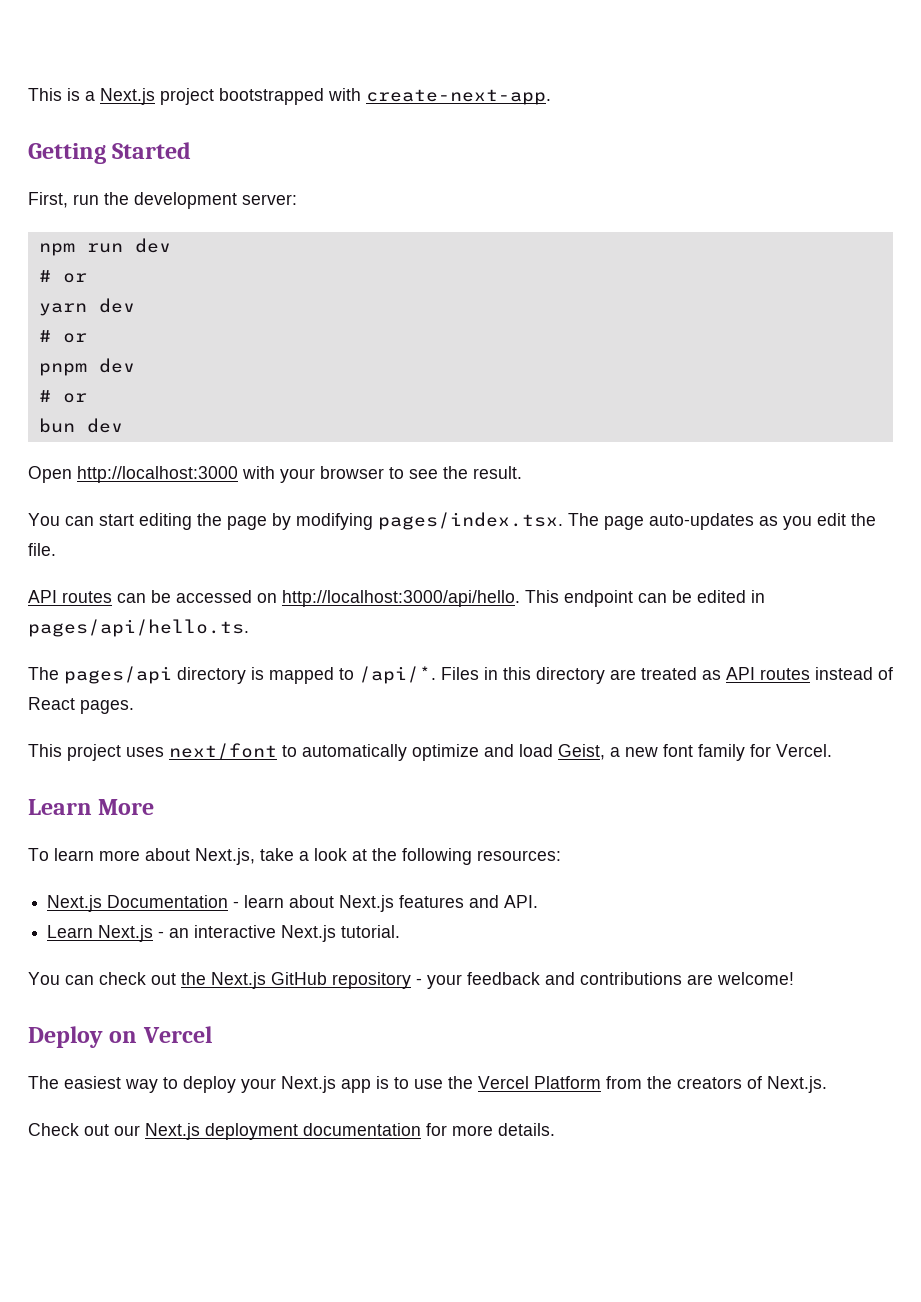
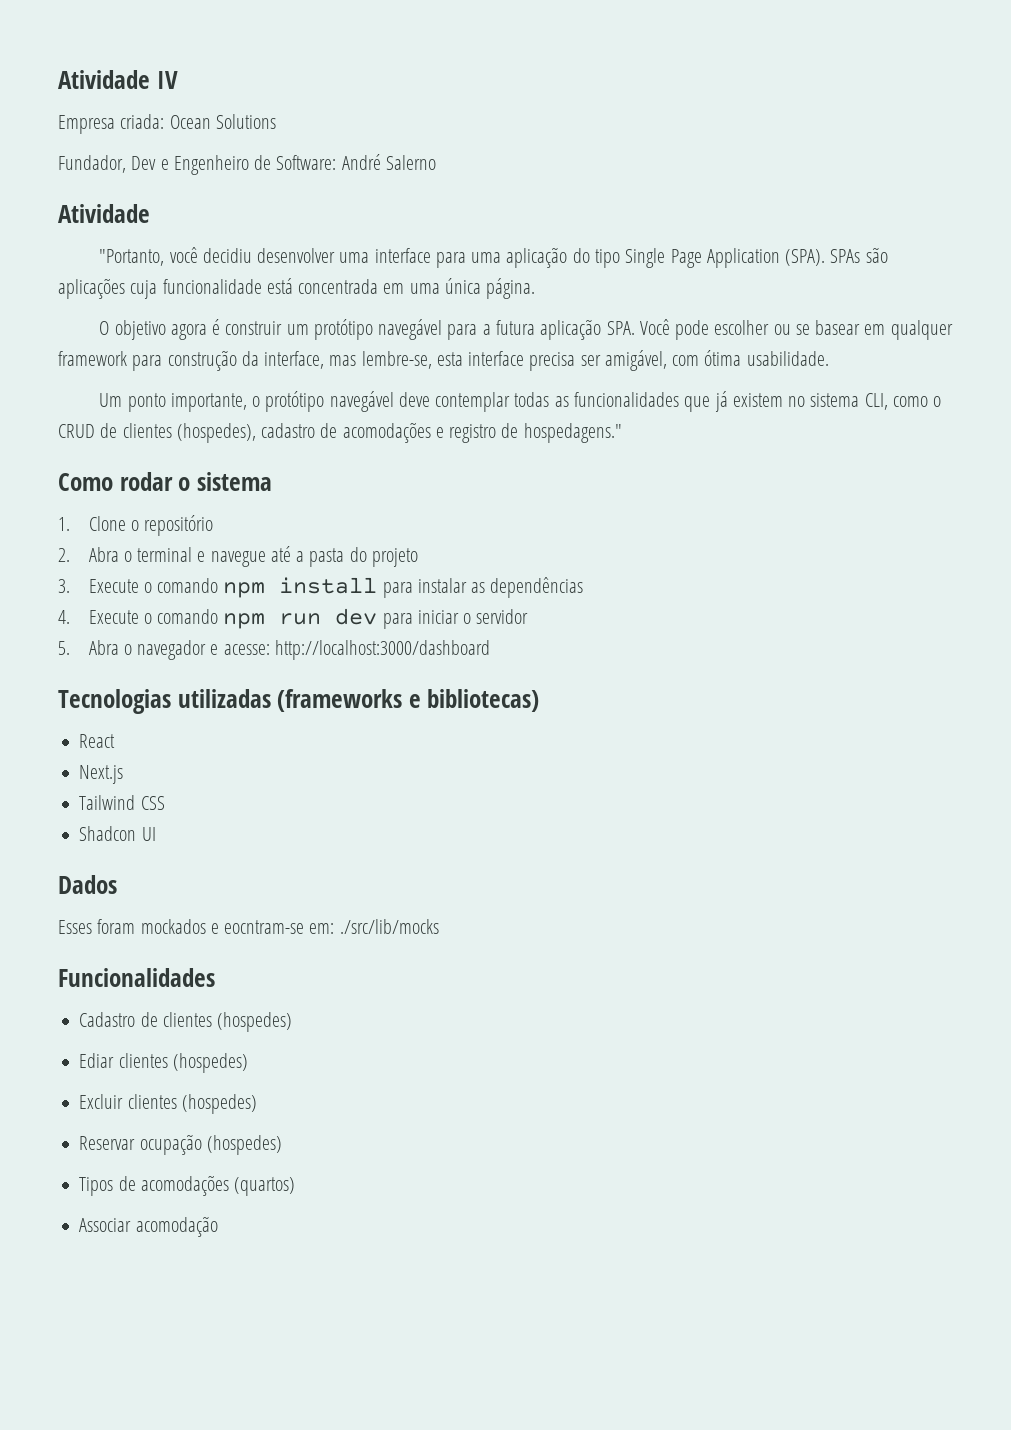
- This is a Next.js project bootstrapped with create-next-app.
- Getting Started
- First, run the development server:
- npm run dev
- # or
- yarn dev
- # or
- pnpm dev
- # or
- bun dev
- Open http://localhost:3000 with your browser to see the result.
- You can start editing the page by modifying pages/index.tsx. The page auto-updates as you edit the file.
- API routes can be accessed on http://localhost:3000/api/hello. This endpoint can be edited in pages/api/hello.ts.
- The pages/api directory is mapped to /api/*. Files in this directory are treated as API routes instead of React pages.
- This project uses next/font to automatically optimize and load Geist, a new font family for Vercel.
- Learn More
- To learn more about Next.js, take a look at the following resources:
- Next.js Documentation - learn about Next.js features and API.
- Learn Next.js - an interactive Next.js tutorial.
- You can check out the Next.js GitHub repository - your feedback and contributions are welcome!
- Deploy on Vercel
- The easiest way to deploy your Next.js app is to use the Vercel Platform from the creators of Next.js.
- Check out our Next.js deployment documentation for more details.
+ Atividade IV
+ Empresa criada: Ocean Solutions
+ Fundador, Dev e Engenheiro de Software: André Salerno
+ Atividade
+ "Portanto, você decidiu desenvolver uma interface para uma aplicação do tipo Single Page Application (SPA). SPAs são aplicações cuja funcionalidade está concentrada em uma única página.
+ O objetivo agora é construir um protótipo navegável para a futura aplicação SPA. Você pode escolher ou se basear em qualquer framework para construção da interface, mas lembre-se, esta interface precisa ser amigável, com ótima usabilidade.
+ Um ponto importante, o protótipo navegável deve contemplar todas as funcionalidades que já existem no sistema CLI, como o CRUD de clientes (hospedes), cadastro de acomodações e registro de hospedagens."
+ Como rodar o sistema
+ 1. Clone o repositório
+ 2. Abra o terminal e navegue até a pasta do projeto
+ 3. Execute o comando npm install para instalar as dependências
+ 4. Execute o comando npm run dev para iniciar o servidor
+ 5. Abra o navegador e acesse: http://localhost:3000/dashboard
+ Tecnologias utilizadas (frameworks e bibliotecas)
+ React
+ Next.js
+ Tailwind CSS
+ Shadcon UI
+ Dados
+ Esses foram mockados e eocntram-se em: ./src/lib/mocks
+ Funcionalidades
+ Cadastro de clientes (hospedes)
+ Ediar clientes (hospedes)
+ Excluir clientes (hospedes)
+ Reservar ocupação (hospedes)
+ Tipos de acomodações (quartos)
+ Associar acomodação

